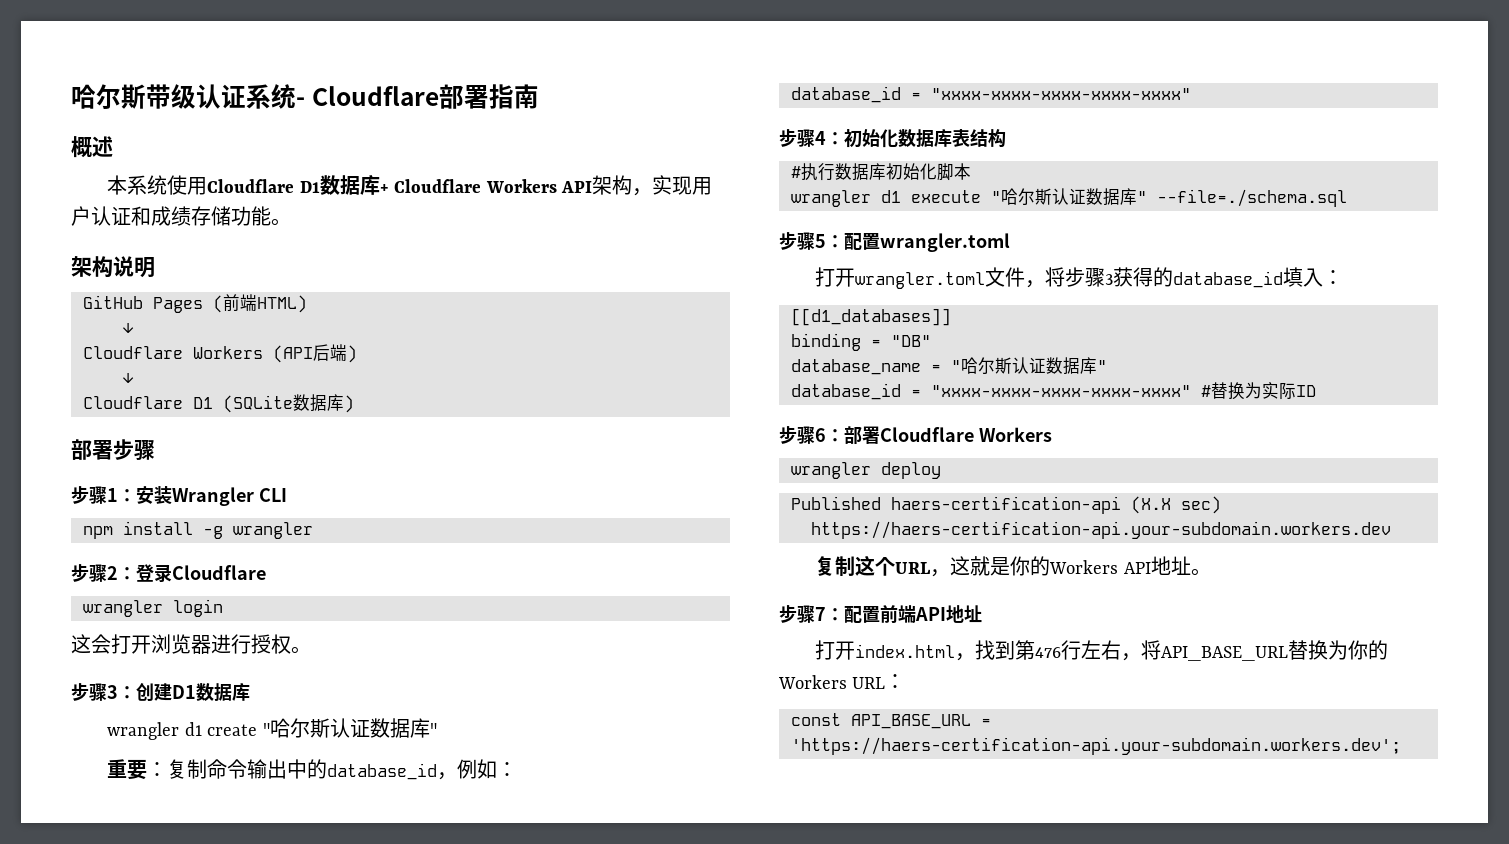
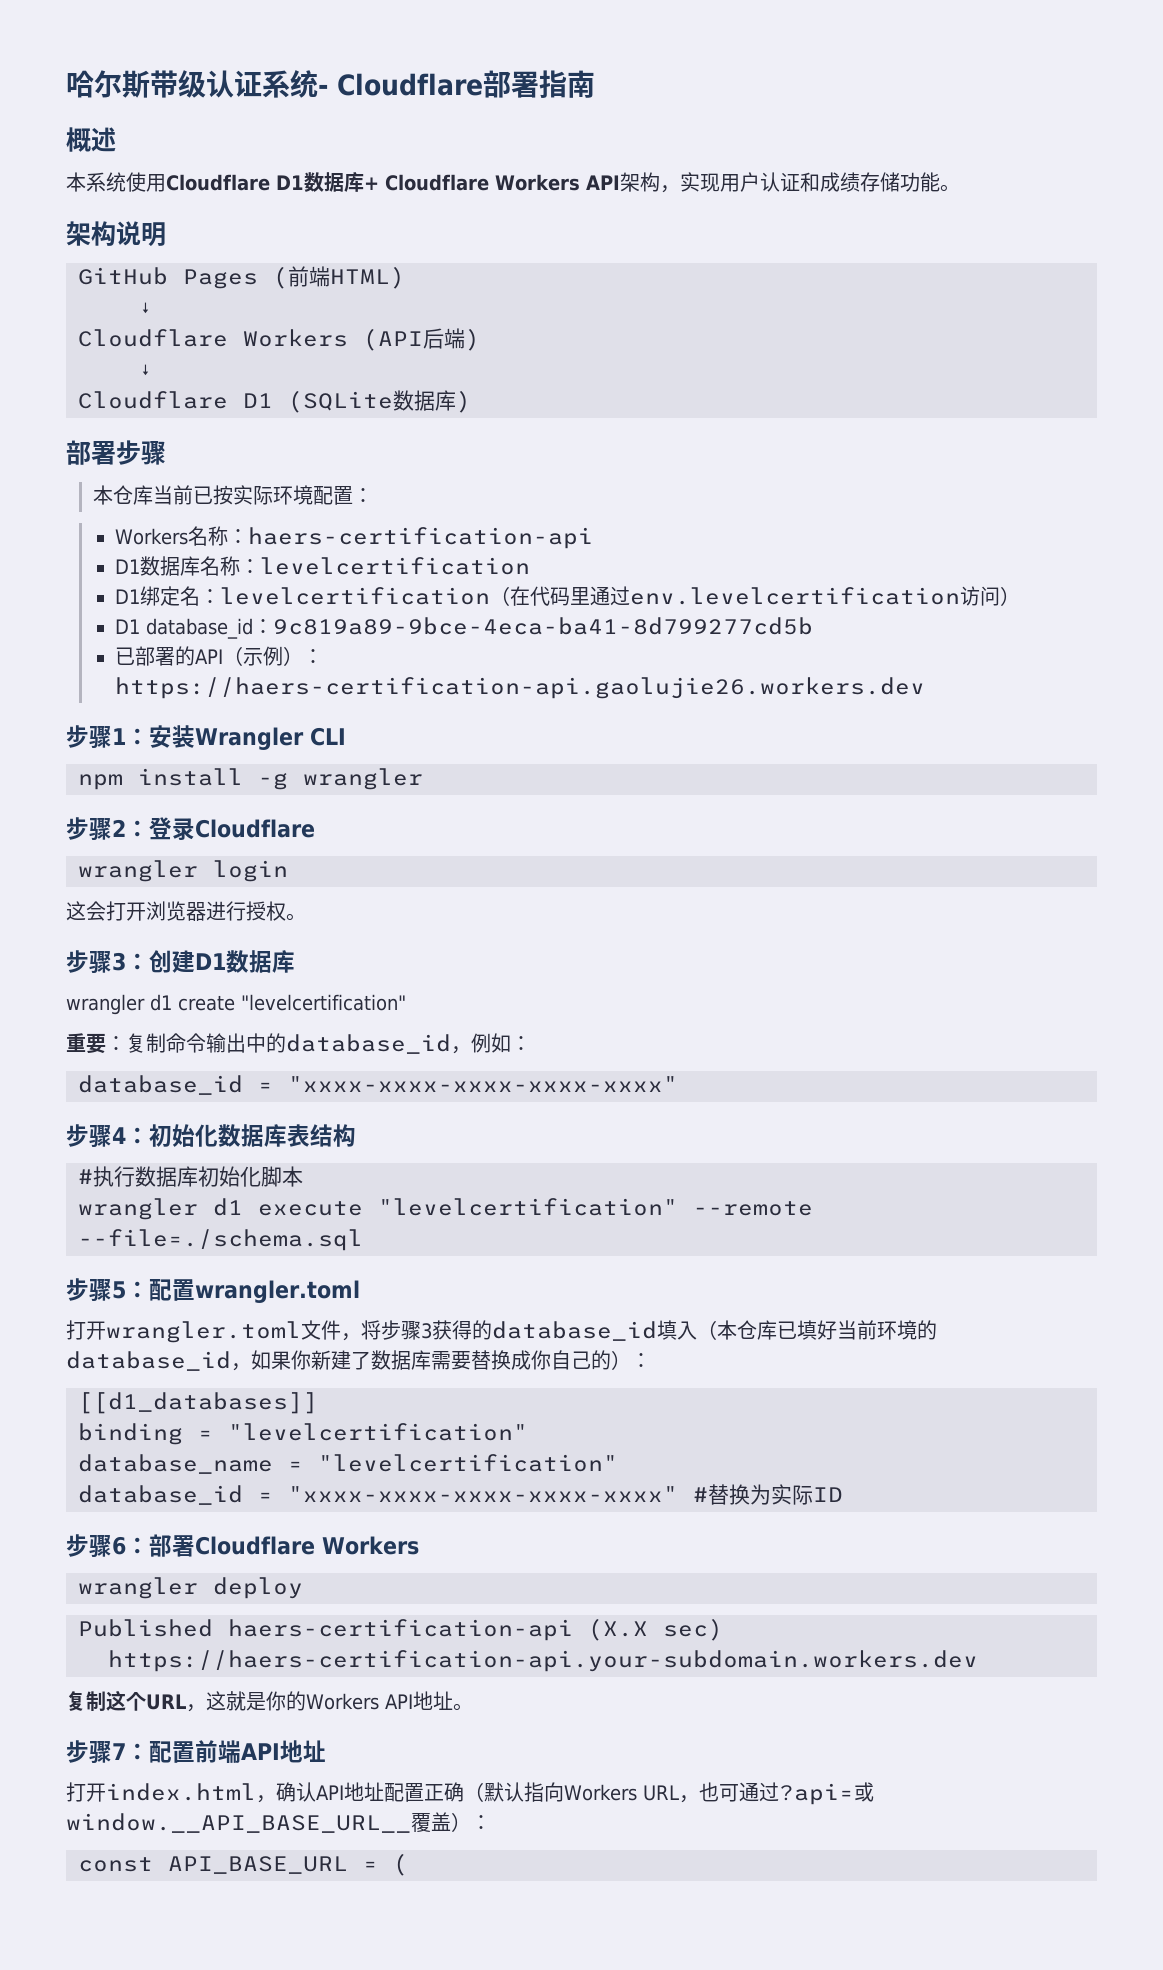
+ 本仓库当前已按实际环境配置：
+ Workers名称：haers-certification-api
+ D1数据库名称：levelcertification
+ D1绑定名：levelcertification（在代码里通过env.levelcertification访问）
+ D1 database_id：9c819a89-9bce-4eca-ba41-8d799277cd5b
+ 已部署的API（示例）：https://haers-certification-api.gaolujie26.workers.dev
- wrangler d1 create "哈尔斯认证数据库"
+ wrangler d1 create "levelcertification"
- wrangler d1 execute "哈尔斯认证数据库" --file=./schema.sql
+ wrangler d1 execute "levelcertification" --remote --file=./schema.sql
- 打开wrangler.toml文件，将步骤3获得的database_id填入：
+ 打开wrangler.toml文件，将步骤3获得的database_id填入（本仓库已填好当前环境的database_id，如果你新建了数据库需要替换成你自己的）：
- binding = "DB"
+ binding = "levelcertification"
- database_name = "哈尔斯认证数据库"
+ database_name = "levelcertification"
- 打开index.html，找到第476行左右，将API_BASE_URL替换为你的Workers URL：
+ 打开index.html，确认API地址配置正确（默认指向Workers URL，也可通过?api=或window.__API_BASE_URL__覆盖）：
- const API_BASE_URL = 'https://haers-certification-api.your-subdomain.workers.dev';
+ const API_BASE_URL = (

